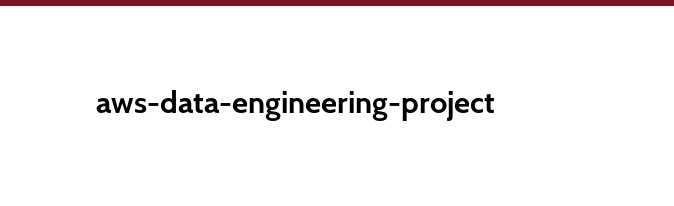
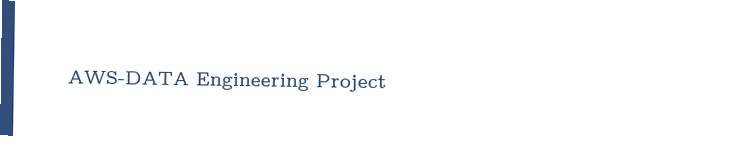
- aws-data-engineering-project
+ AWS-DATA Engineering Project

